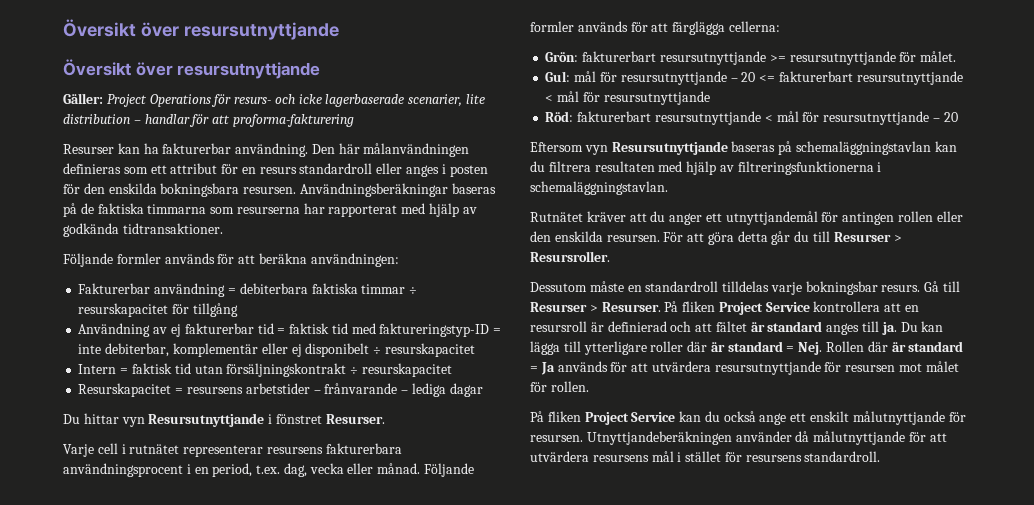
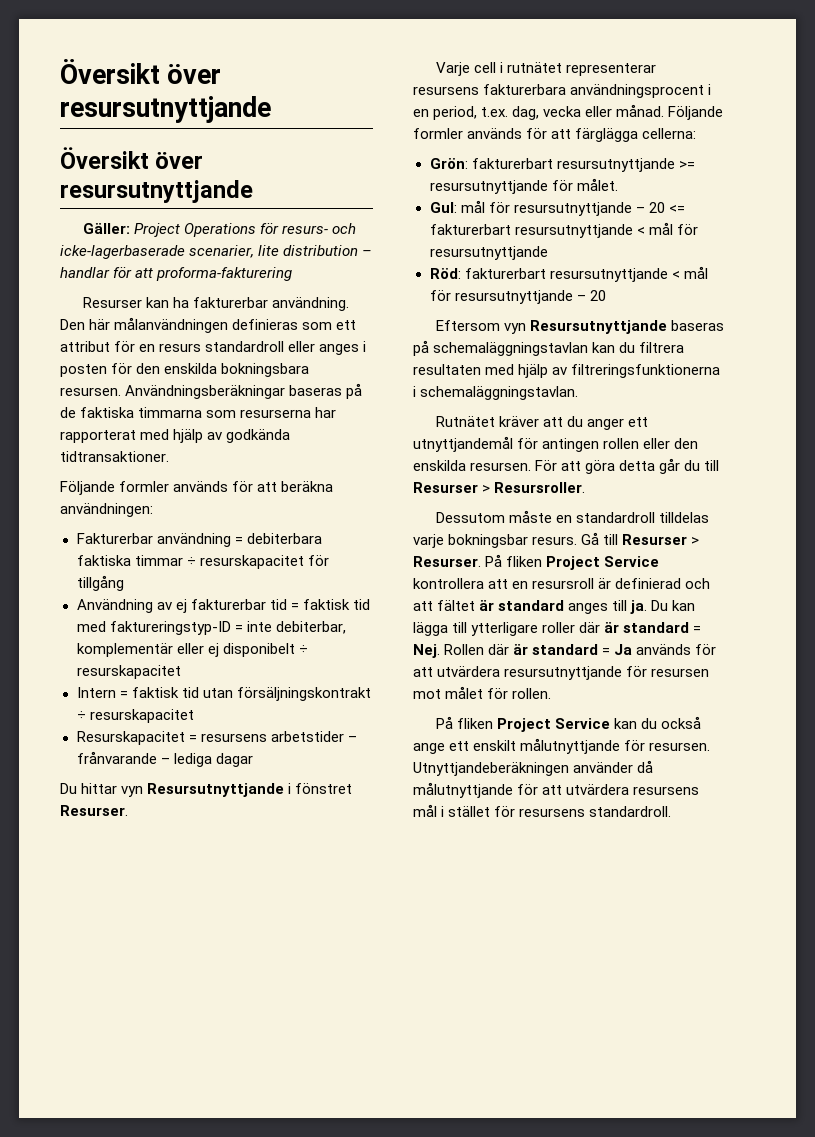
- Gäller: Project Operations för resurs- och icke lagerbaserade scenarier, lite distribution – handlar för att proforma-fakturering
+ Gäller: Project Operations för resurs- och icke-lagerbaserade scenarier, lite distribution – handlar för att proforma-fakturering

